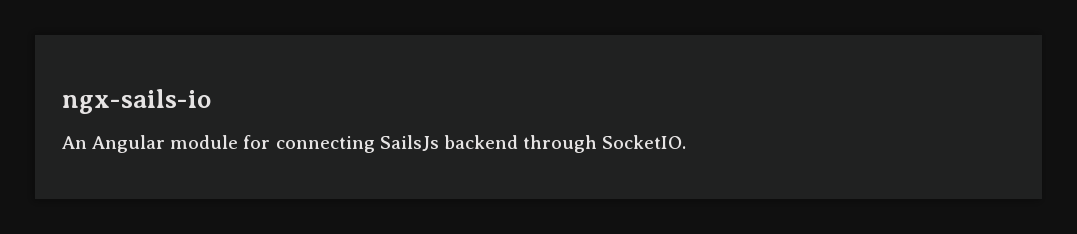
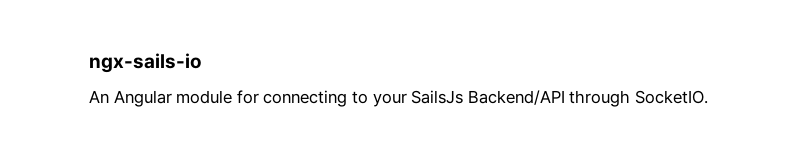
- An Angular module for connecting SailsJs backend through SocketIO.
+ An Angular module for connecting to your SailsJs Backend/API through SocketIO.

